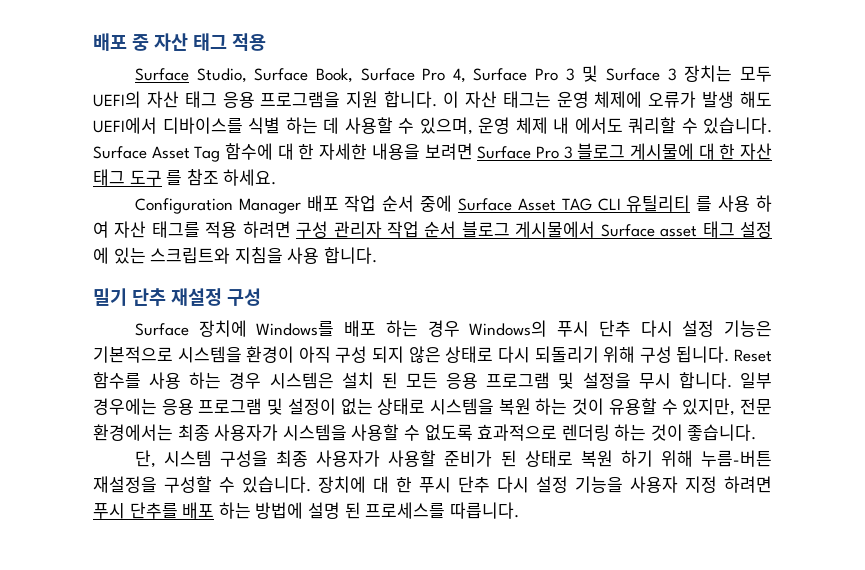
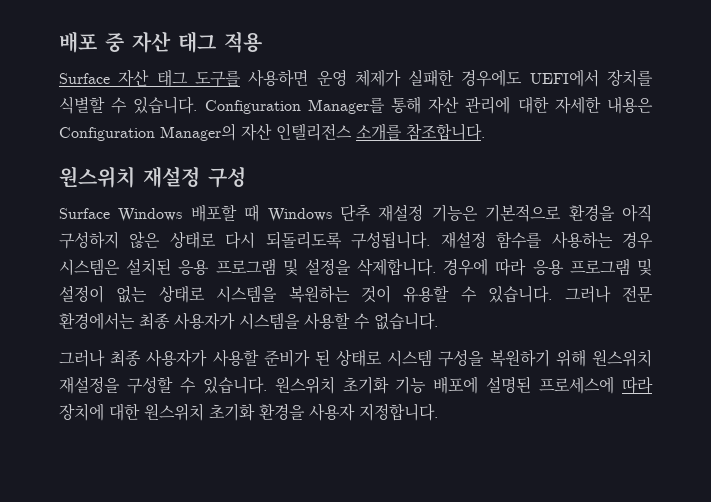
- Surface Studio, Surface Book, Surface Pro 4, Surface Pro 3 및 Surface 3 장치는 모두 UEFI의 자산 태그 응용 프로그램을 지원 합니다. 이 자산 태그는 운영 체제에 오류가 발생 해도 UEFI에서 디바이스를 식별 하는 데 사용할 수 있으며, 운영 체제 내 에서도 쿼리할 수 있습니다. Surface Asset Tag 함수에 대 한 자세한 내용을 보려면 Surface Pro 3 블로그 게시물에 대 한 자산 태그 도구 를 참조 하세요.
- Configuration Manager 배포 작업 순서 중에 Surface Asset TAG CLI 유틸리티 를 사용 하 여 자산 태그를 적용 하려면 구성 관리자 작업 순서 블로그 게시물에서 Surface asset 태그 설정 에 있는 스크립트와 지침을 사용 합니다.
- 밀기 단추 재설정 구성
- Surface 장치에 Windows를 배포 하는 경우 Windows의 푸시 단추 다시 설정 기능은 기본적으로 시스템을 환경이 아직 구성 되지 않은 상태로 다시 되돌리기 위해 구성 됩니다. Reset 함수를 사용 하는 경우 시스템은 설치 된 모든 응용 프로그램 및 설정을 무시 합니다. 일부 경우에는 응용 프로그램 및 설정이 없는 상태로 시스템을 복원 하는 것이 유용할 수 있지만, 전문 환경에서는 최종 사용자가 시스템을 사용할 수 없도록 효과적으로 렌더링 하는 것이 좋습니다.
- 단, 시스템 구성을 최종 사용자가 사용할 준비가 된 상태로 복원 하기 위해 누름-버튼 재설정을 구성할 수 있습니다. 장치에 대 한 푸시 단추 다시 설정 기능을 사용자 지정 하려면 푸시 단추를 배포 하는 방법에 설명 된 프로세스를 따릅니다.
+ Surface 자산 태그 도구를 사용하면 운영 체제가 실패한 경우에도 UEFI에서 장치를 식별할 수 있습니다. Configuration Manager를 통해 자산 관리에 대한 자세한 내용은 Configuration Manager의 자산 인텔리전스 소개를 참조합니다.
+ 원스위치 재설정 구성
+ Surface Windows 배포할 때 Windows 단추 재설정 기능은 기본적으로 환경을 아직 구성하지 않은 상태로 다시 되돌리도록 구성됩니다. 재설정 함수를 사용하는 경우 시스템은 설치된 응용 프로그램 및 설정을 삭제합니다. 경우에 따라 응용 프로그램 및 설정이 없는 상태로 시스템을 복원하는 것이 유용할 수 있습니다. 그러나 전문 환경에서는 최종 사용자가 시스템을 사용할 수 없습니다.
+ 그러나 최종 사용자가 사용할 준비가 된 상태로 시스템 구성을 복원하기 위해 원스위치 재설정을 구성할 수 있습니다. 원스위치 초기화 기능 배포에 설명된 프로세스에 따라 장치에 대한 원스위치 초기화 환경을 사용자 지정합니다.

